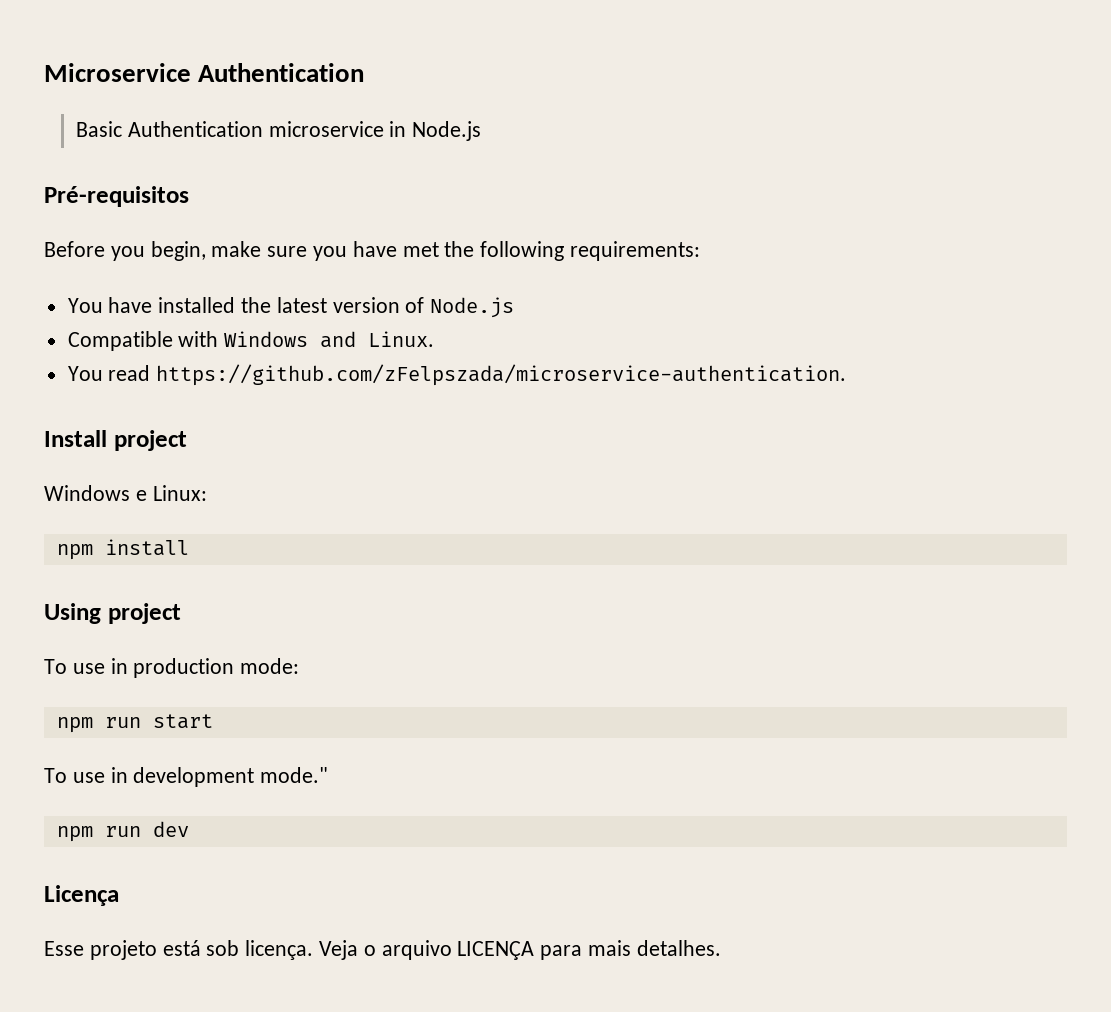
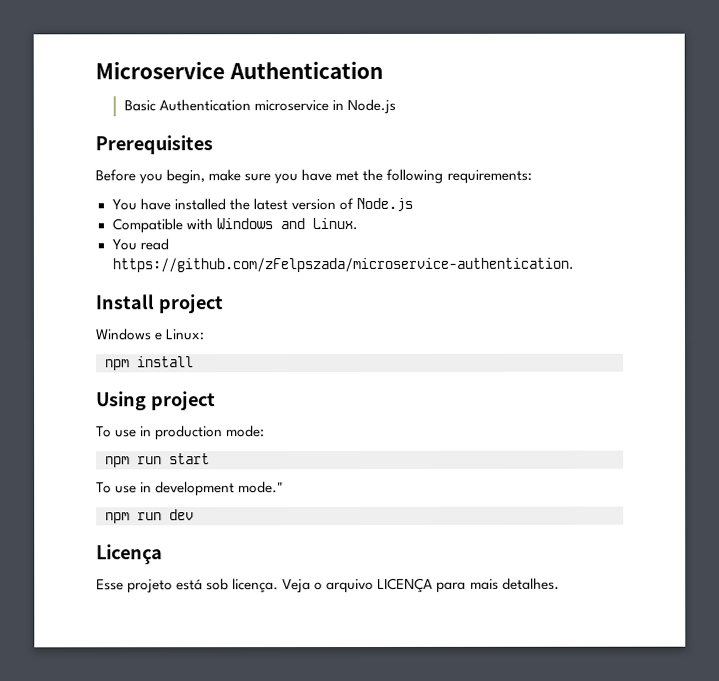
- Pré-requisitos
+ Prerequisites

